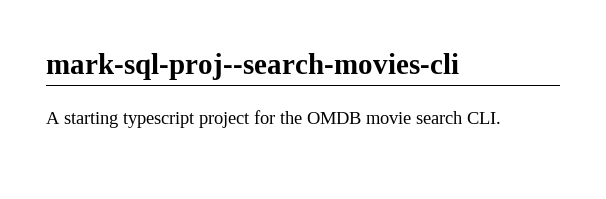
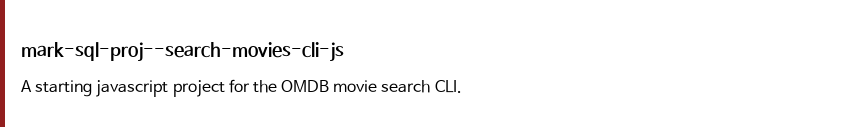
- mark-sql-proj--search-movies-cli
+ mark-sql-proj--search-movies-cli-js
- A starting typescript project for the OMDB movie search CLI.
+ A starting javascript project for the OMDB movie search CLI.

